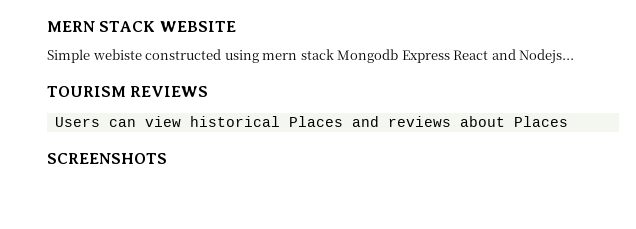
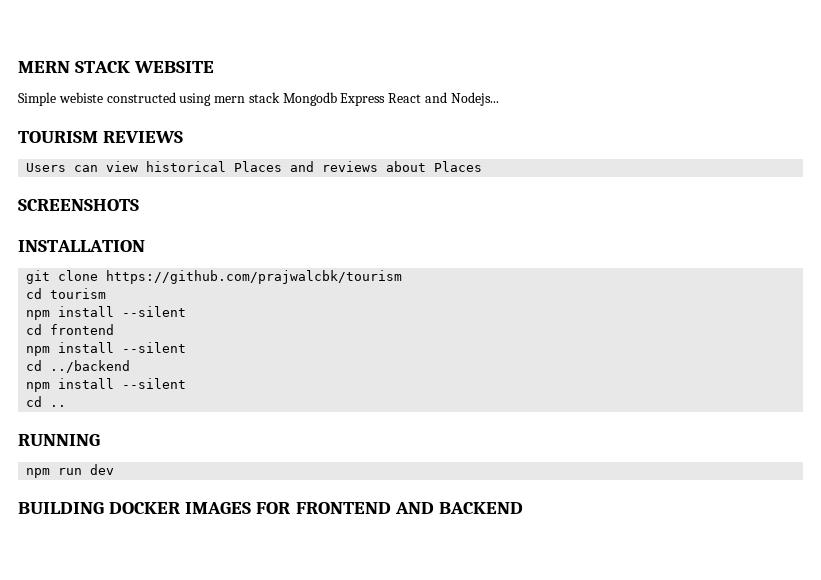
+ INSTALLATION
+ git clone https://github.com/prajwalcbk/tourism
+ cd tourism
+ npm install --silent
+ cd frontend
+ npm install --silent
+ cd ../backend
+ npm install --silent
+ cd ..
+ RUNNING
+ npm run dev
+ BUILDING DOCKER IMAGES FOR FRONTEND AND BACKEND

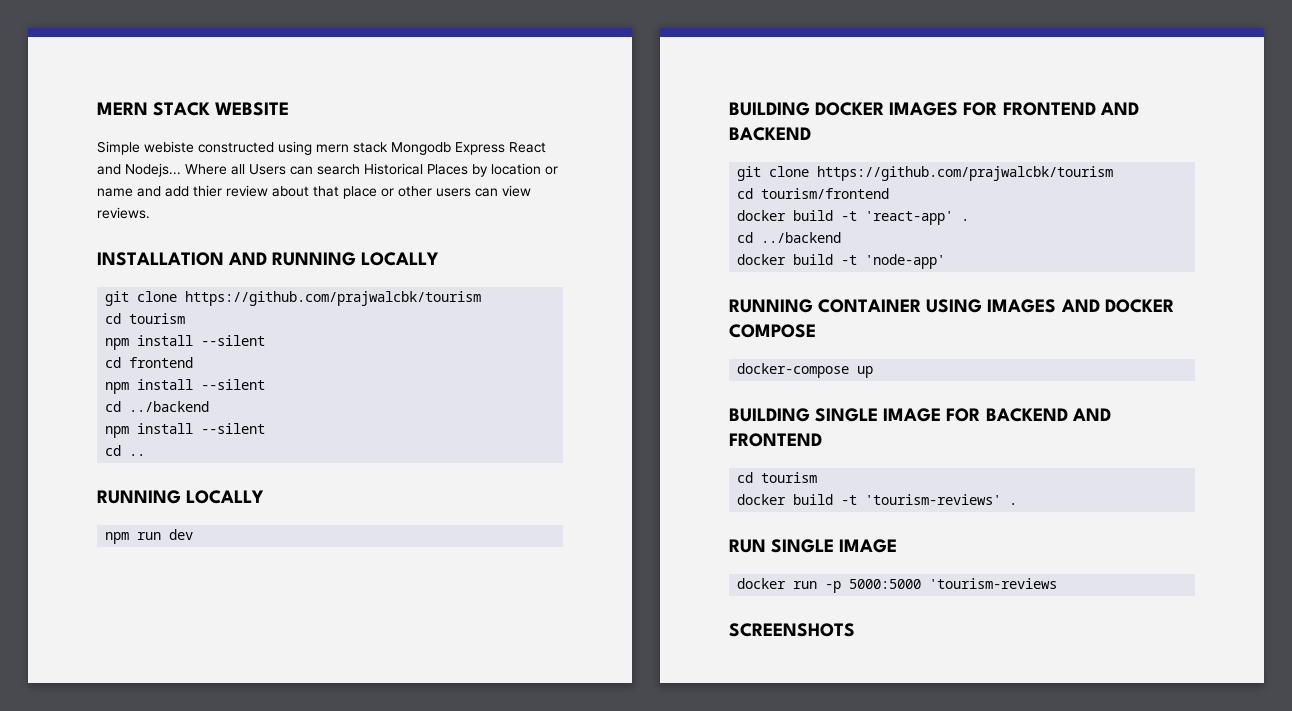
- Simple webiste constructed using mern stack Mongodb Express React and Nodejs...
- TOURISM REVIEWS
- Users can view historical Places and reviews about Places
- SCREENSHOTS
- INSTALLATION
+ Simple webiste constructed using mern stack Mongodb Express React and Nodejs... Where all Users can search Historical Places by location or name and add thier review about that place or other users can view reviews.
+ INSTALLATION AND RUNNING LOCALLY
  cd ..
- RUNNING
+ RUNNING LOCALLY
  BUILDING DOCKER IMAGES FOR FRONTEND AND BACKEND
+ git clone https://github.com/prajwalcbk/tourism
+ cd tourism/frontend
+ docker build -t 'react-app' .
+ cd ../backend
+ docker build -t 'node-app'
+ RUNNING CONTAINER USING IMAGES AND DOCKER COMPOSE
+ docker-compose up
+ BUILDING SINGLE IMAGE FOR BACKEND AND FRONTEND
+ cd tourism
+ docker build -t 'tourism-reviews' .
+ RUN SINGLE IMAGE
+ docker run -p 5000:5000 'tourism-reviews
+ SCREENSHOTS

